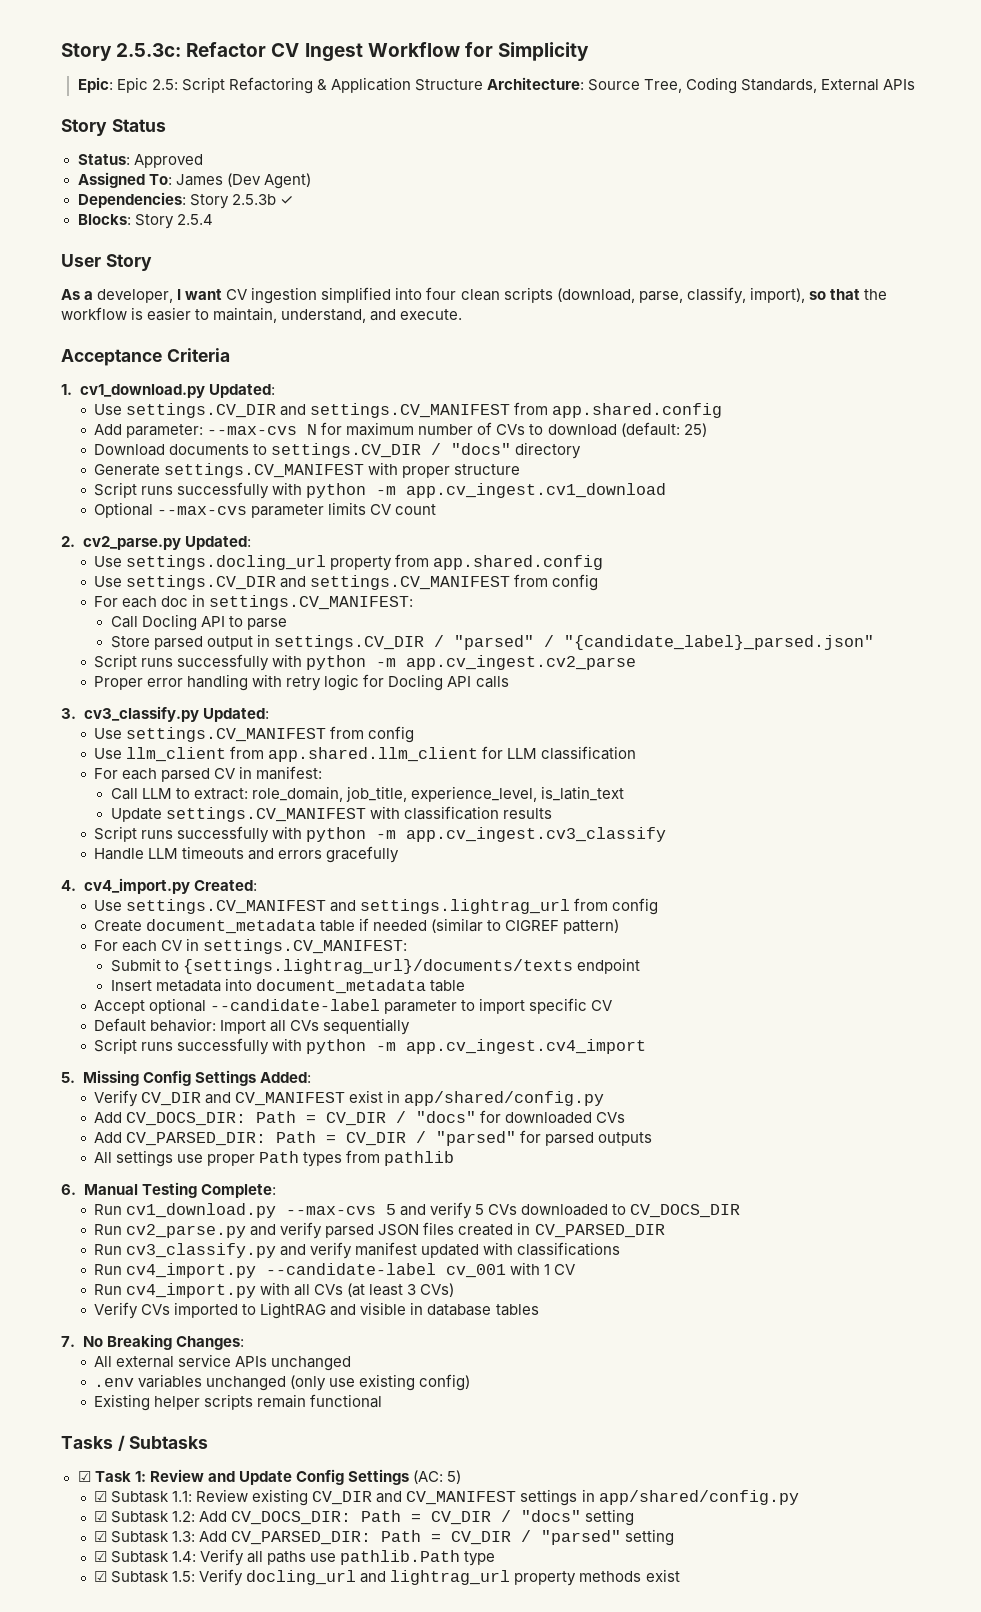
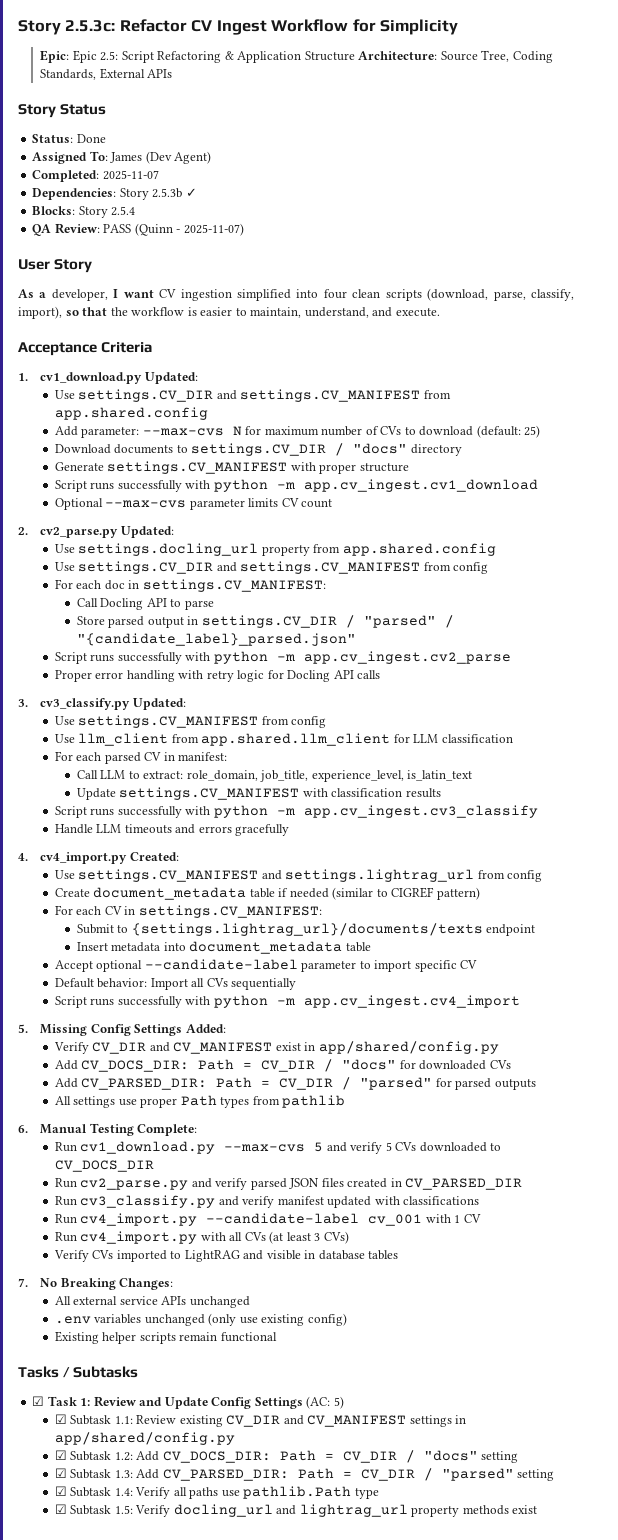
- Status: Approved
+ Status: Done
+ Completed: 2025-11-07
+ QA Review: PASS (Quinn - 2025-11-07)

